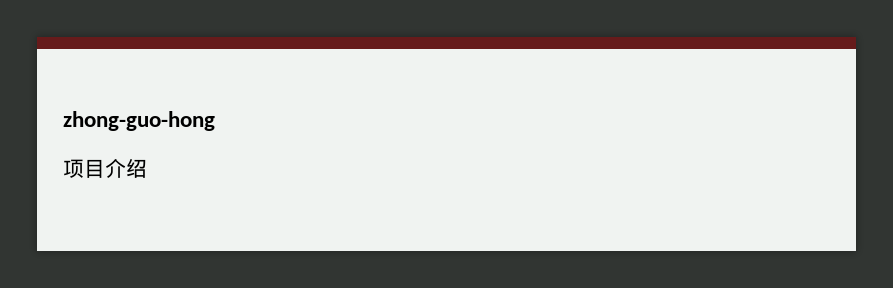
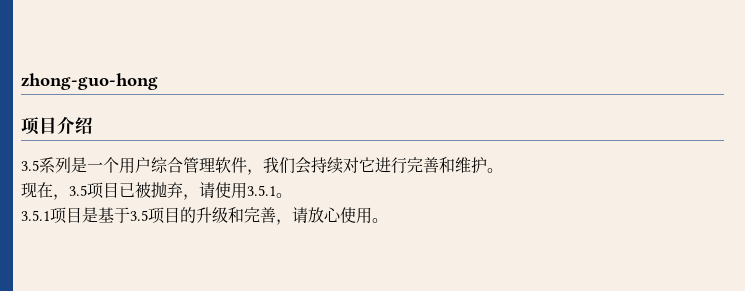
+ 3.5系列是一个用户综合管理软件，我们会持续对它进行完善和维护。
+ 现在，3.5项目已被抛弃，请使用3.5.1。
+ 3.5.1项目是基于3.5项目的升级和完善，请放心使用。

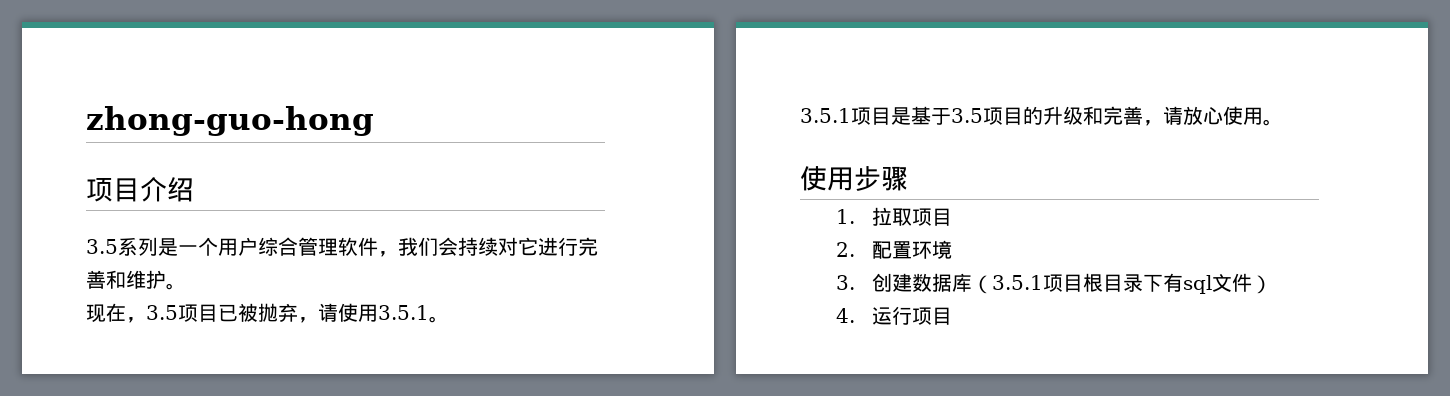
+ 使用步骤
+ 1.拉取项目
+ 2.配置环境
+ 3.创建数据库（3.5.1项目根目录下有sql文件）
+ 4.运行项目

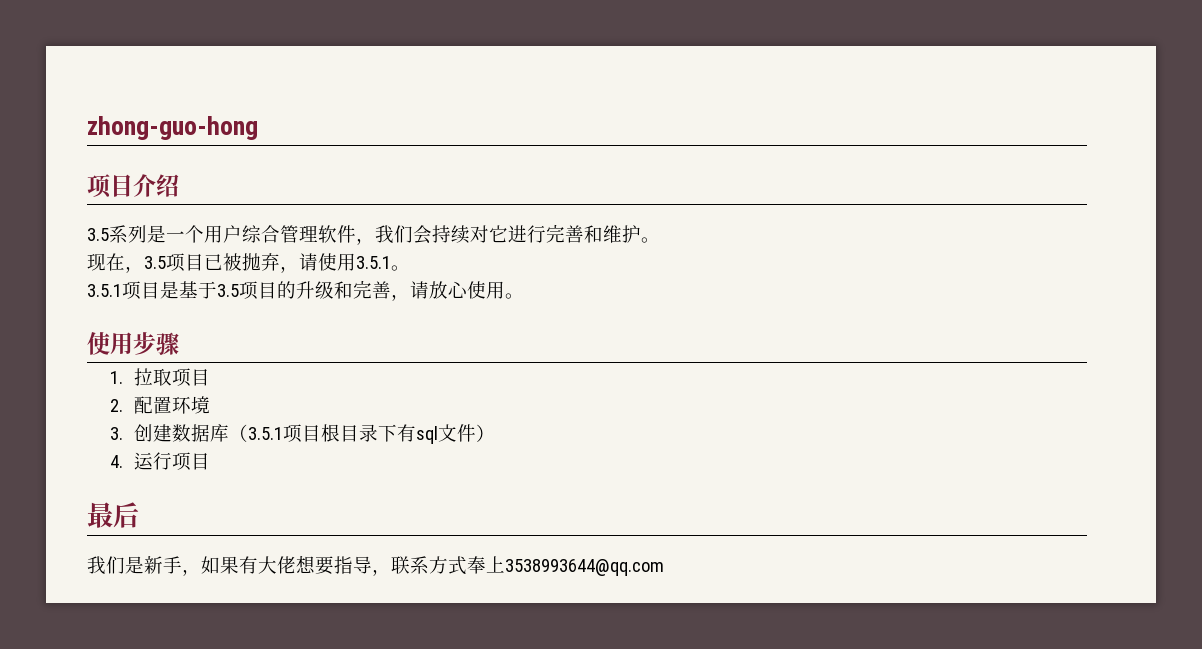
+ 最后
+ 我们是新手，如果有大佬想要指导，联系方式奉上3538993644@qq.com

